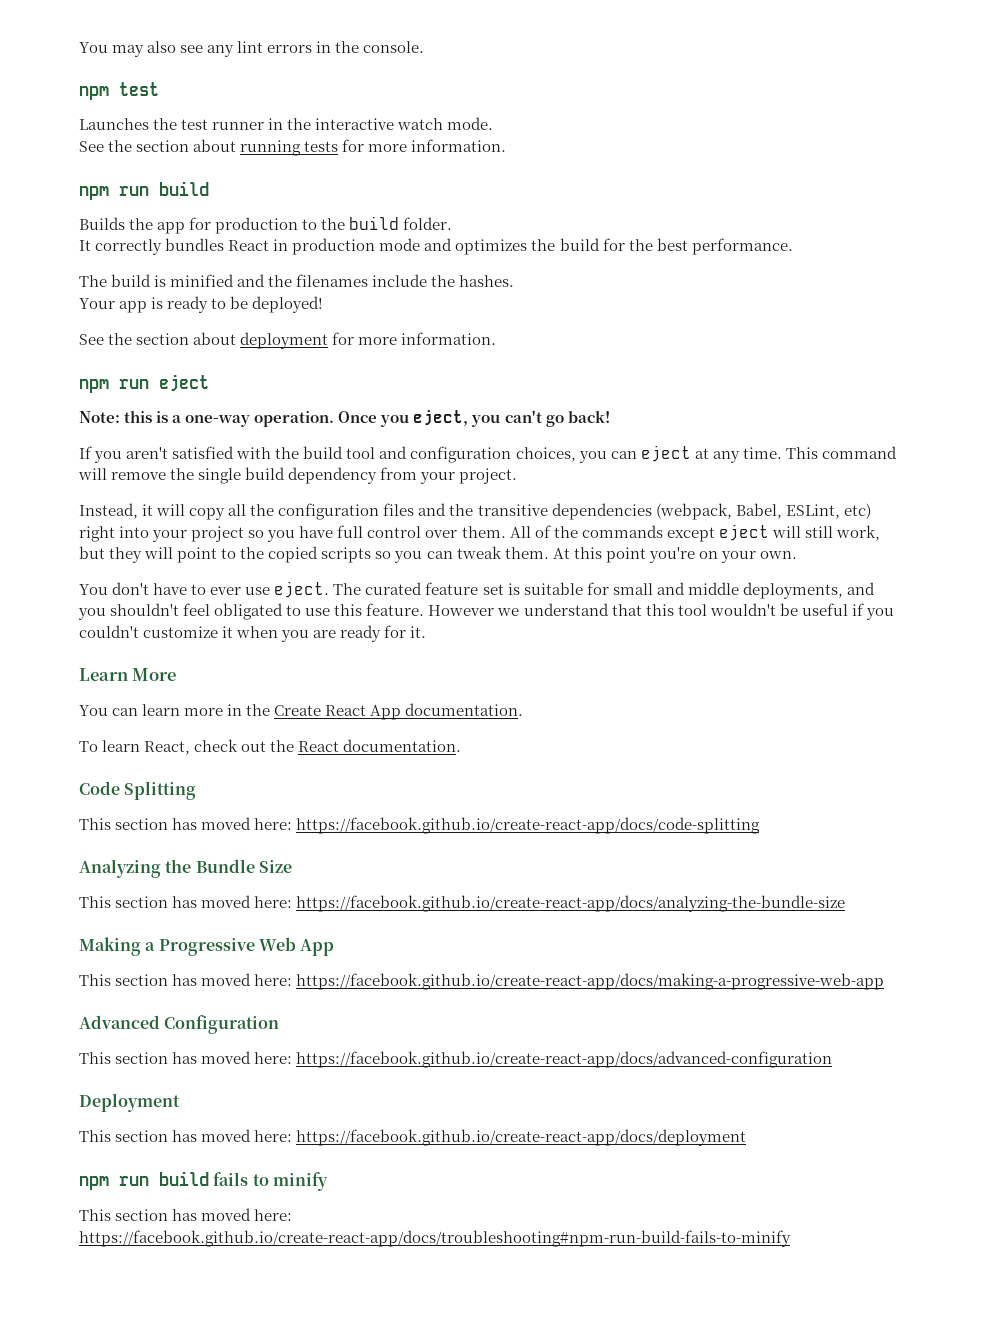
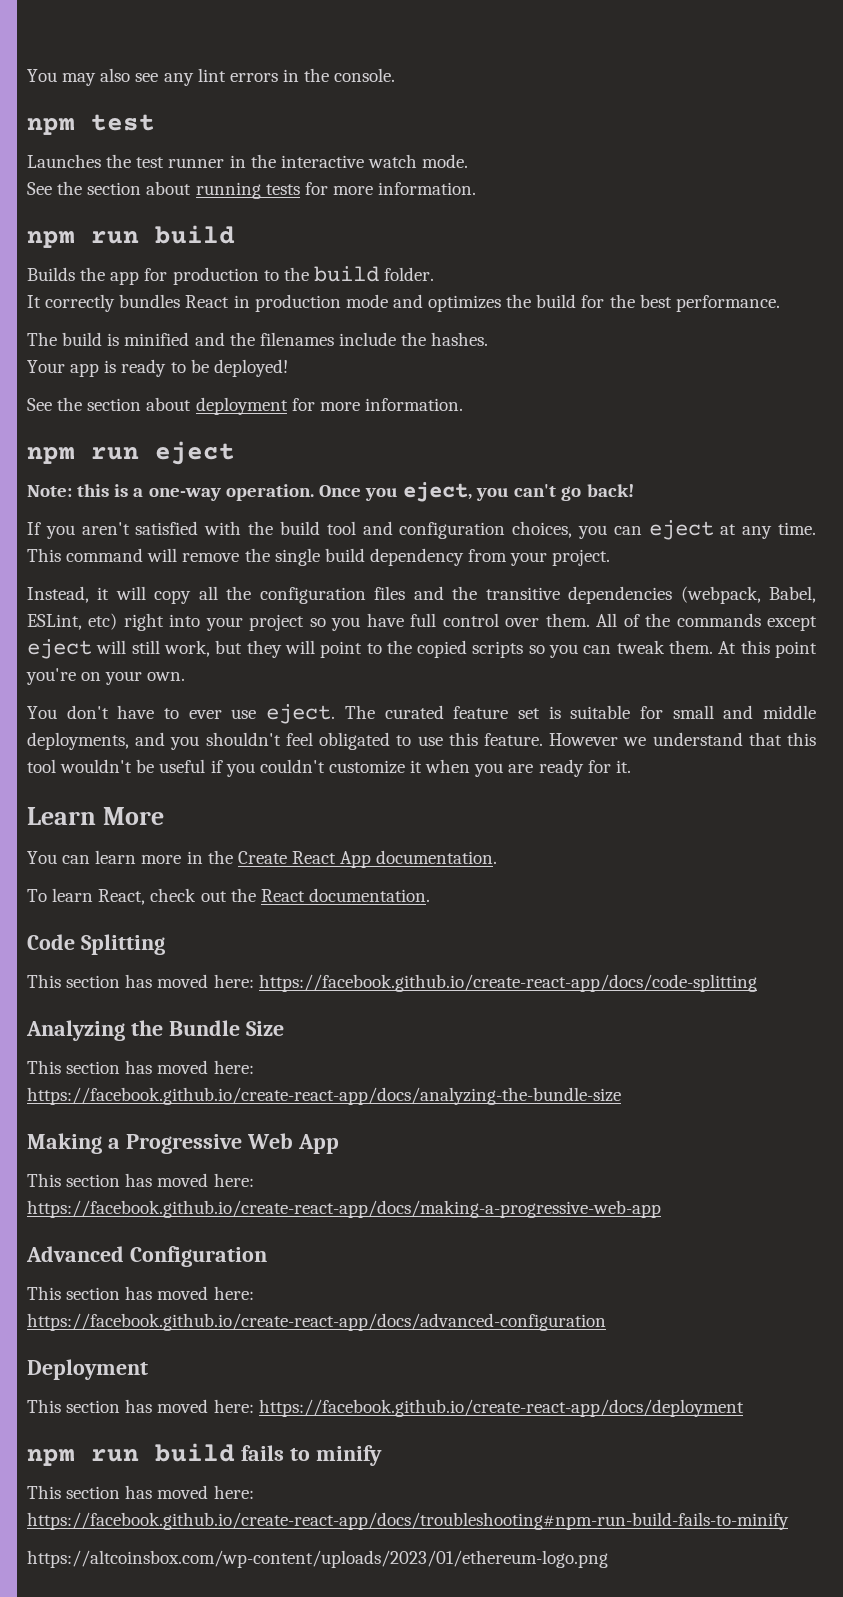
+ https://altcoinsbox.com/wp-content/uploads/2023/01/ethereum-logo.png

